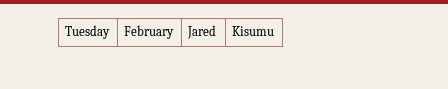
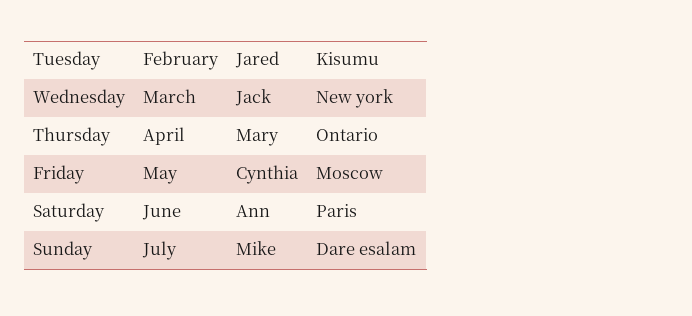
+ Wednesday | March | Jack | New york
+ Thursday | April | Mary | Ontario
+ Friday | May | Cynthia | Moscow
+ Saturday | June | Ann | Paris
+ Sunday | July | Mike | Dare esalam

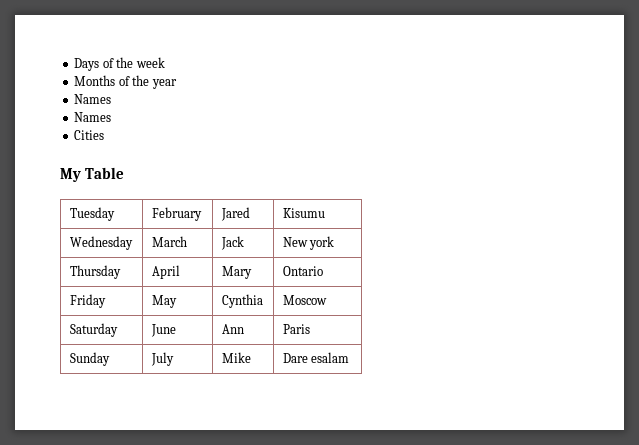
+ Days of the week
+ Months of the year
+ Names
+ Names
+ Cities
+ My Table

